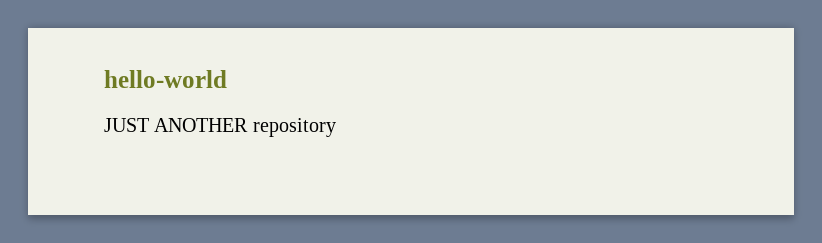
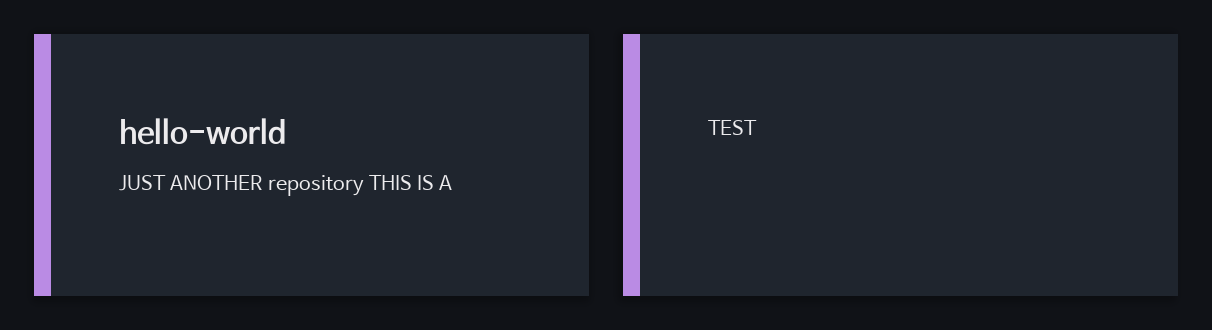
- JUST ANOTHER repository
+ JUST ANOTHER repository THIS IS A TEST

